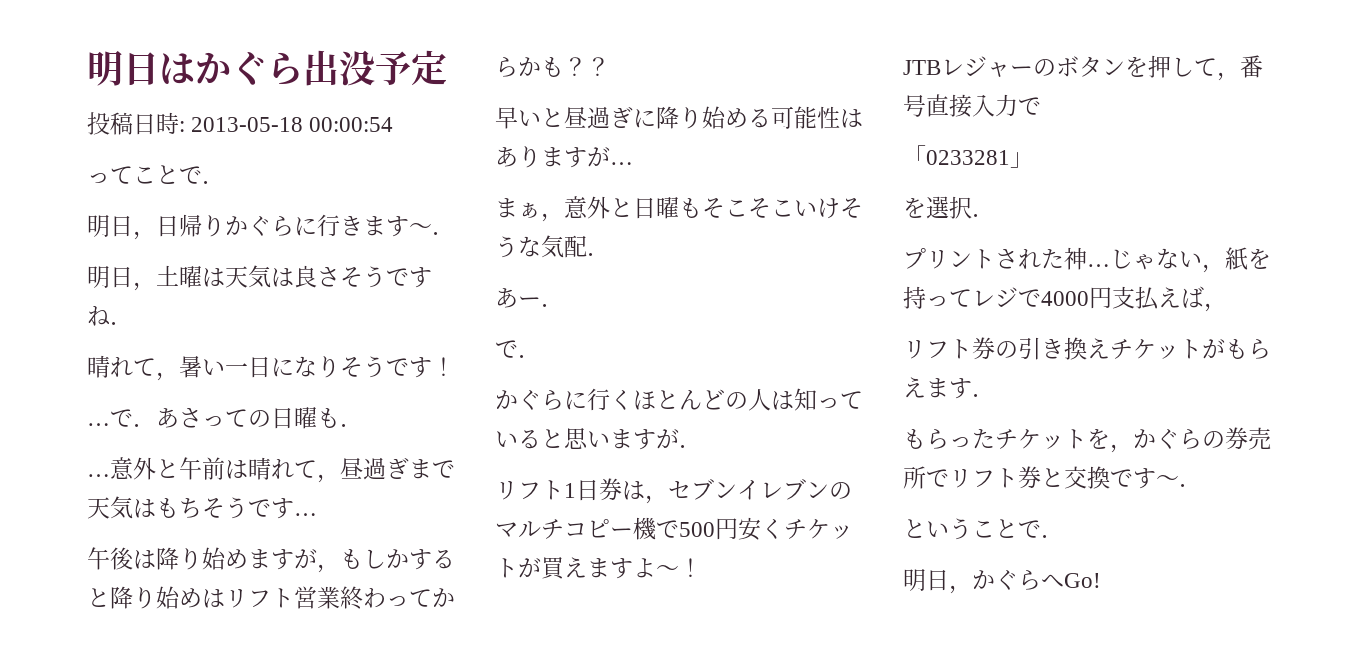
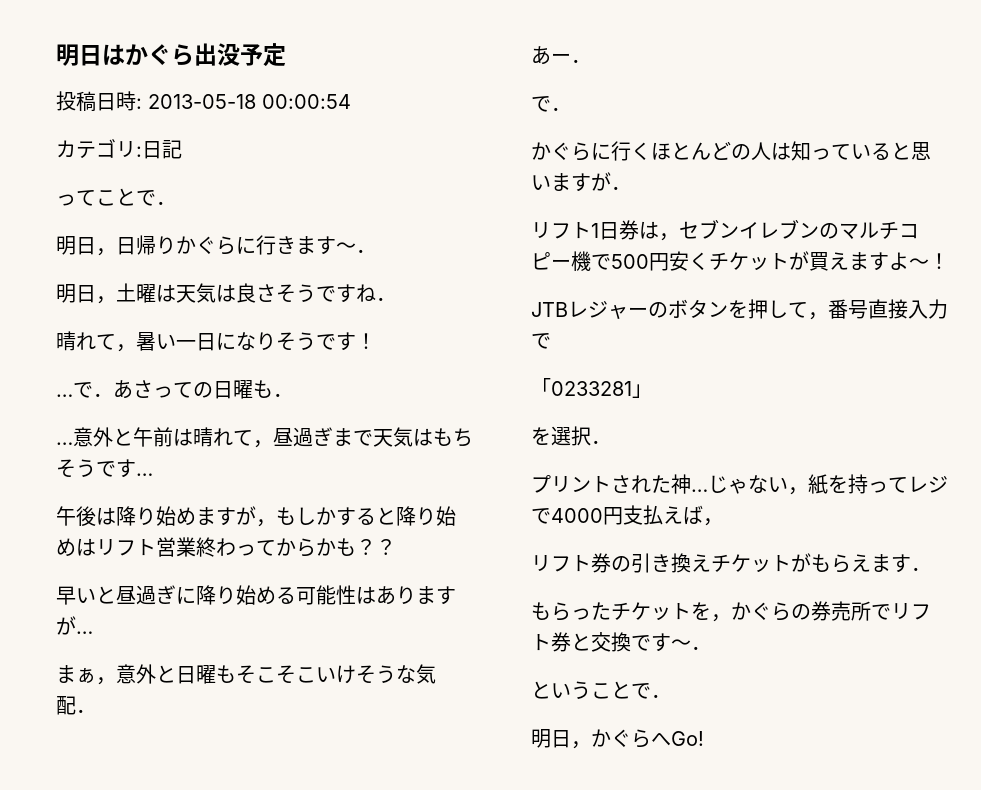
+ カテゴリ:日記

